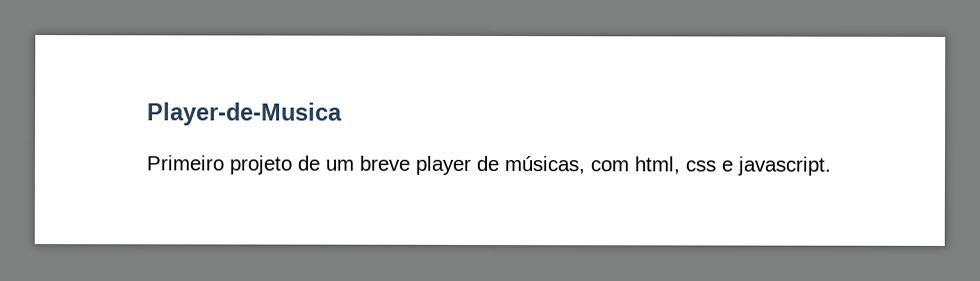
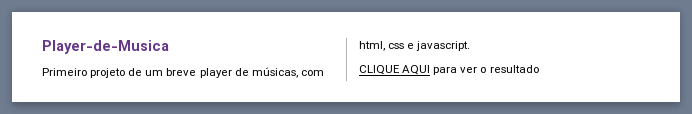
+ CLIQUE AQUI para ver o resultado

